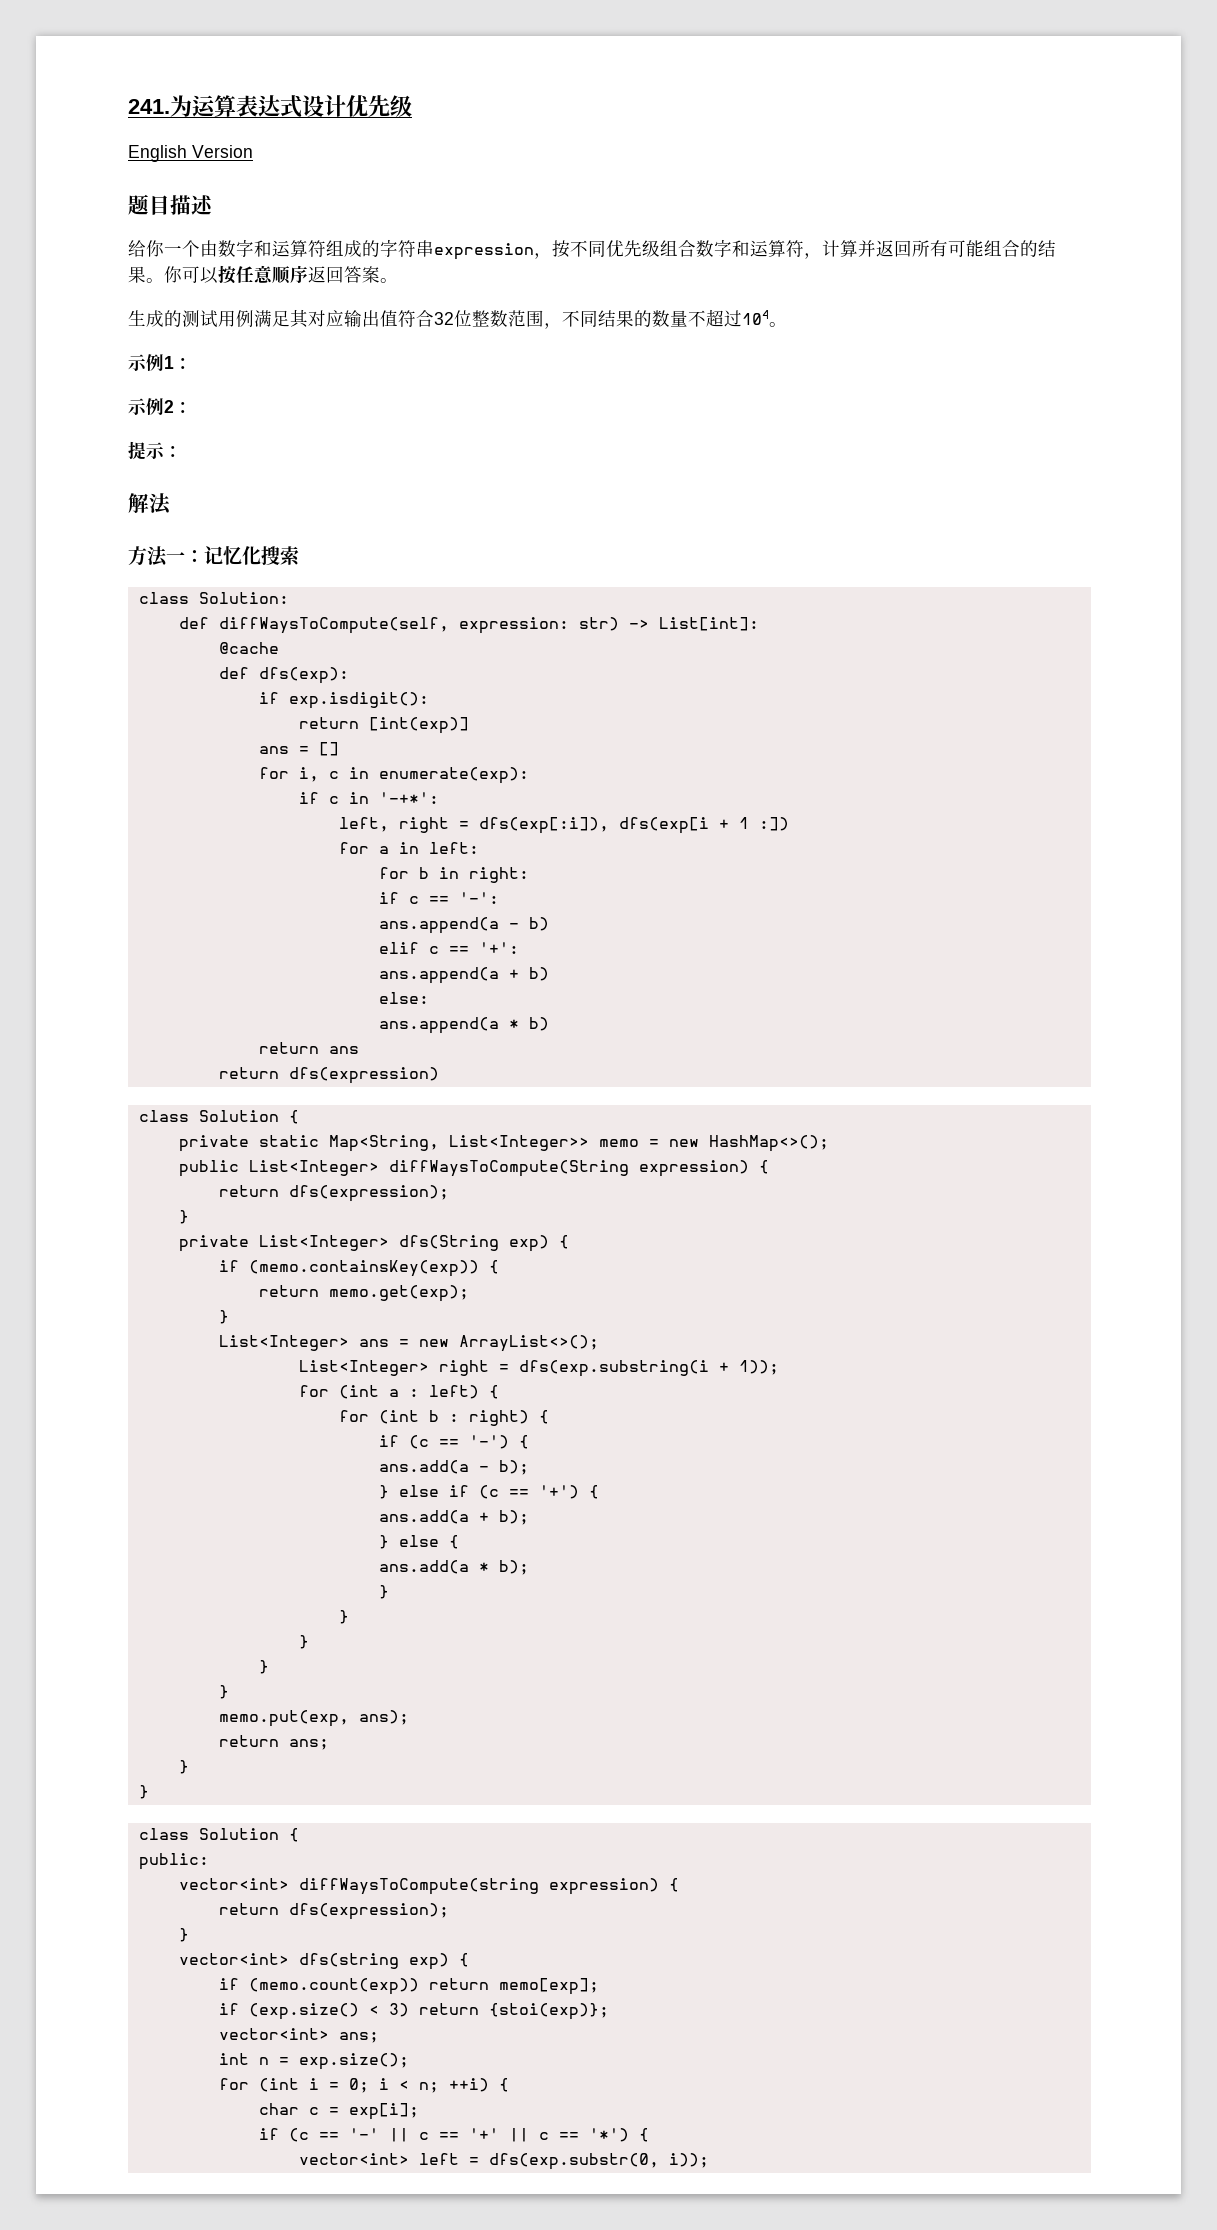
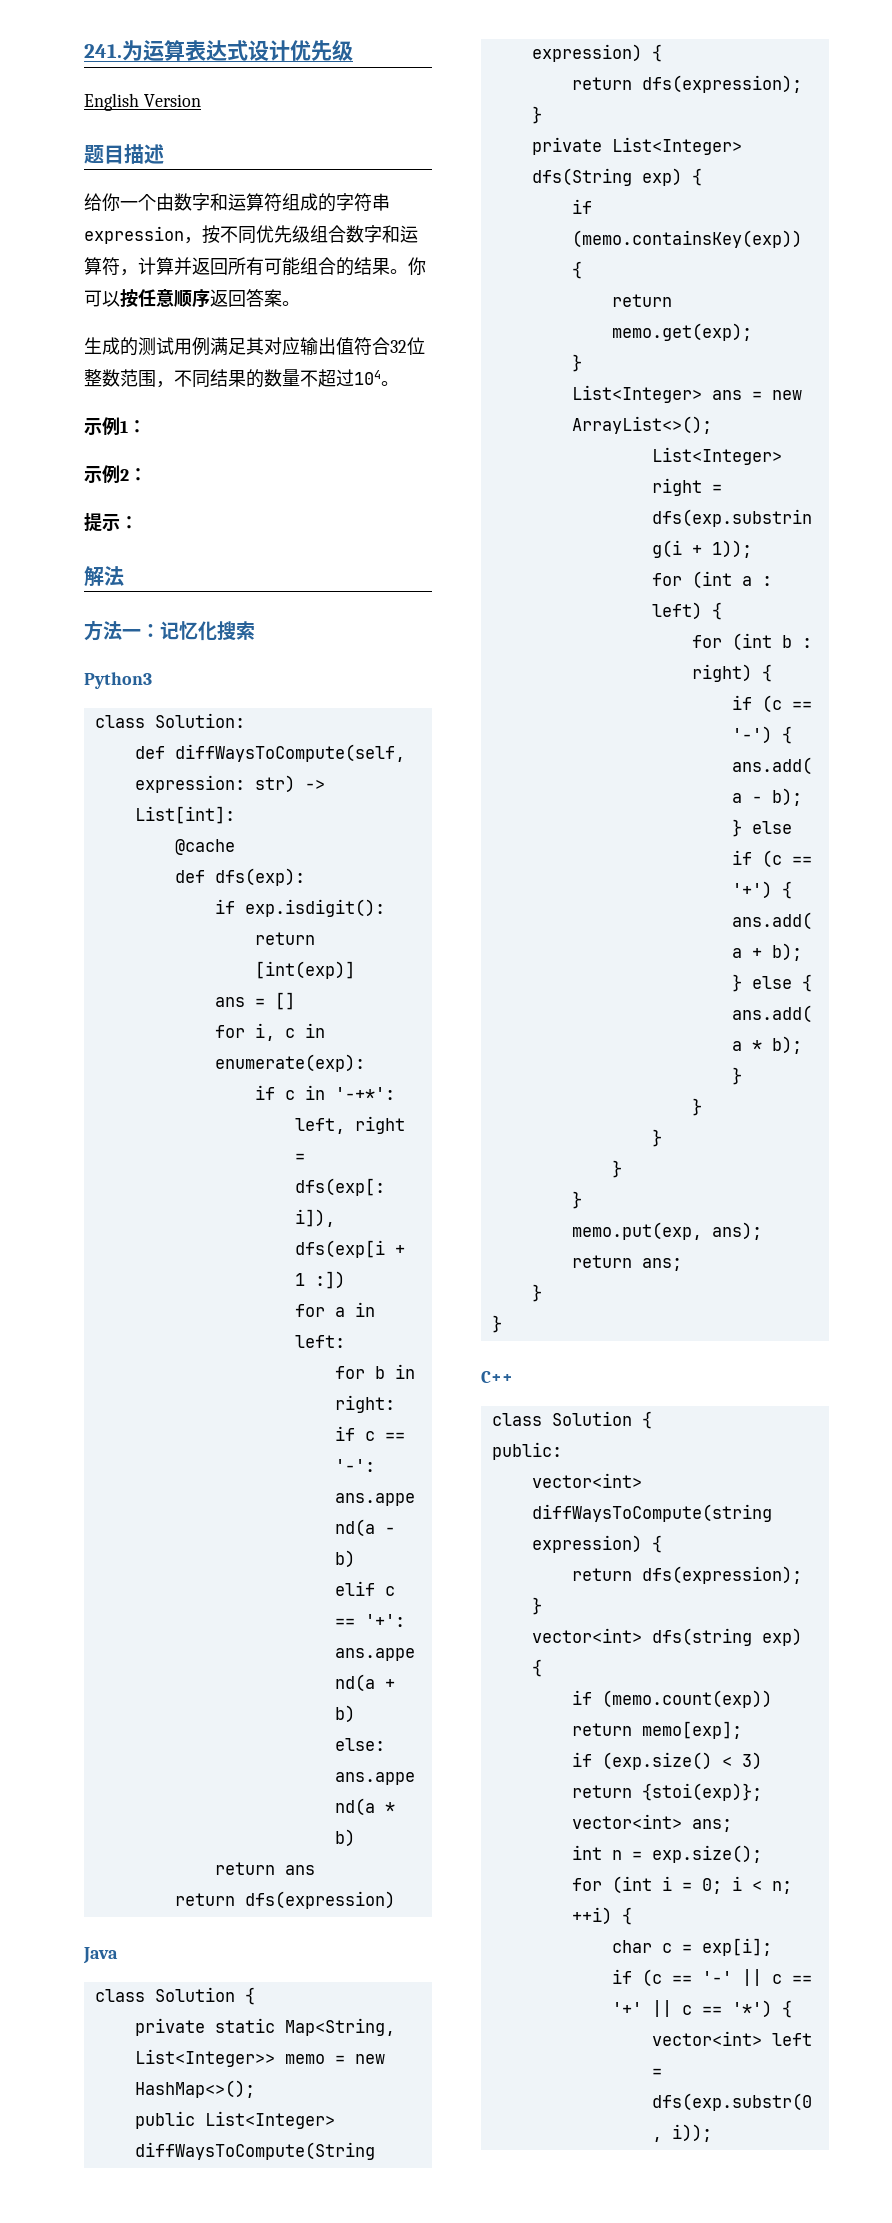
+ Python3
+ Java
+ C++

